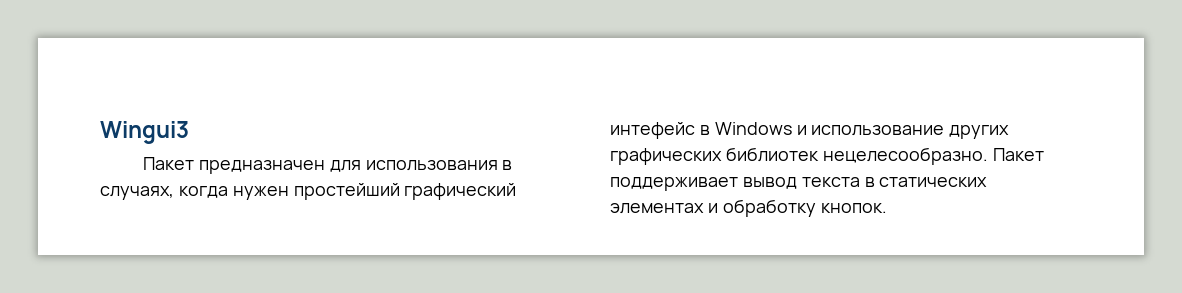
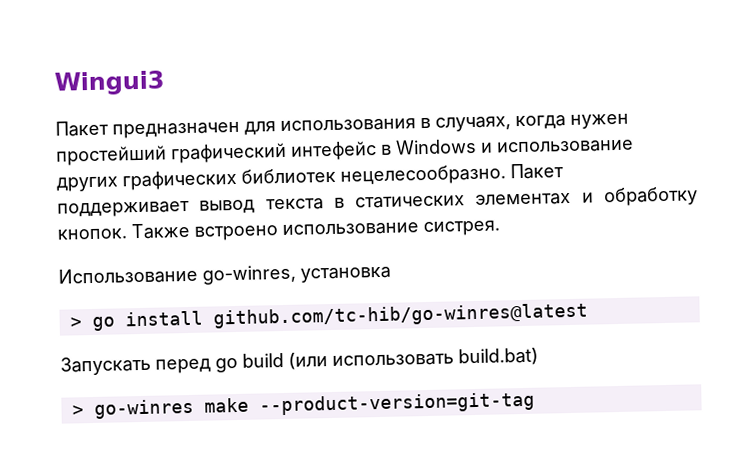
+ Также встроено использование систрея.
+ Использование go-winres, установка
+ > go install github.com/tc-hib/go-winres@latest
+ Запускать перед go build (или использовать build.bat)
+ > go-winres make --product-version=git-tag

